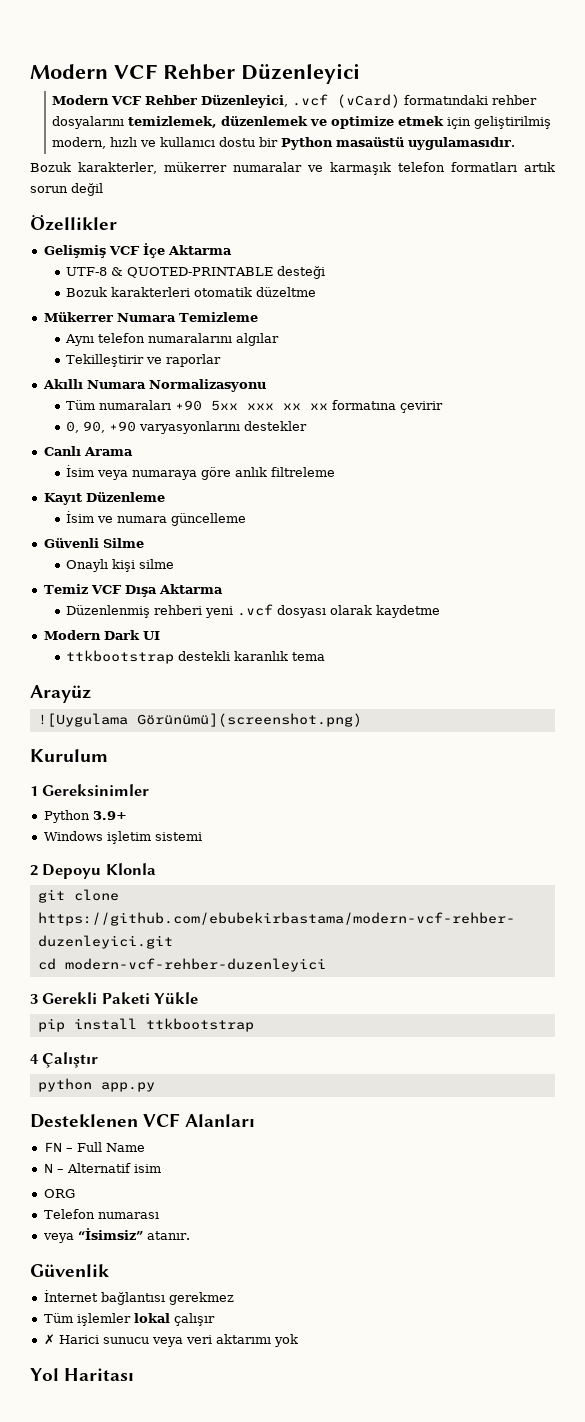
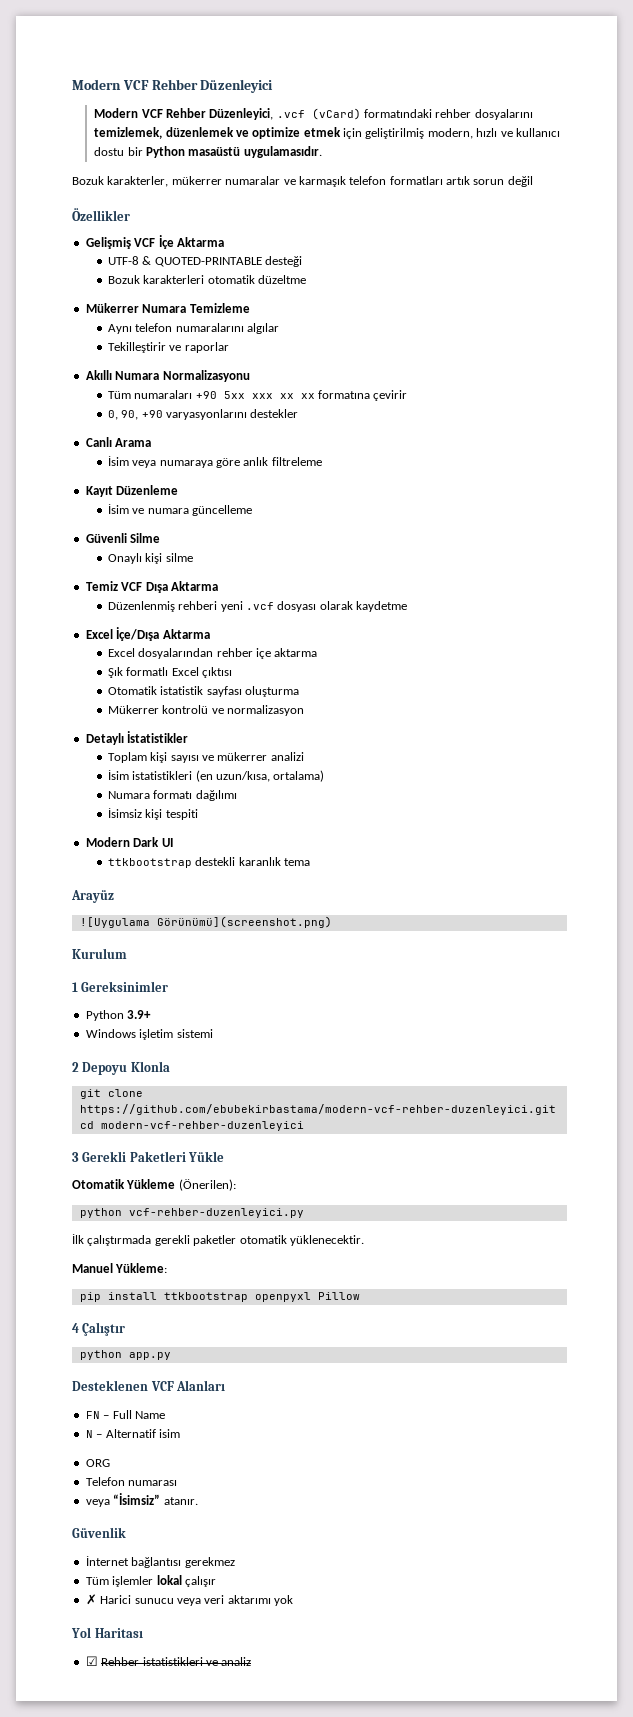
+ Excel İçe/Dışa Aktarma
+ Excel dosyalarından rehber içe aktarma
+ Şık formatlı Excel çıktısı
+ Otomatik istatistik sayfası oluşturma
+ Mükerrer kontrolü ve normalizasyon
+ Detaylı İstatistikler
+ Toplam kişi sayısı ve mükerrer analizi
+ İsim istatistikleri (en uzun/kısa, ortalama)
+ Numara formatı dağılımı
+ İsimsiz kişi tespiti
- 3 Gerekli Paketi Yükle
+ 3 Gerekli Paketleri Yükle
+ Otomatik Yükleme (Önerilen):
+ python vcf-rehber-duzenleyici.py
+ İlk çalıştırmada gerekli paketler otomatik yüklenecektir.
+ Manuel Yükleme:
- pip install ttkbootstrap
+ pip install ttkbootstrap openpyxl Pillow
+ ☑ Rehber istatistikleri ve analiz

